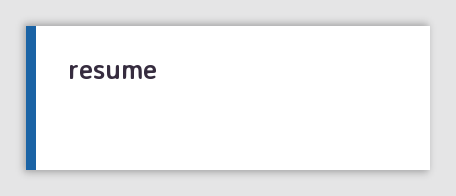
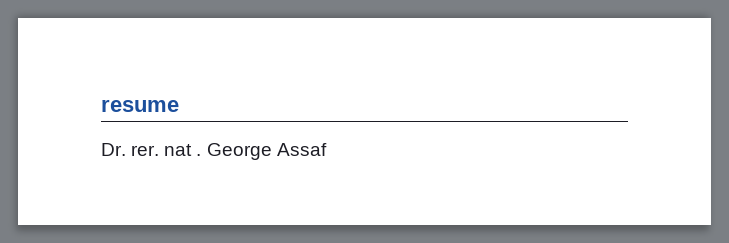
+ Dr. rer. nat . George Assaf

